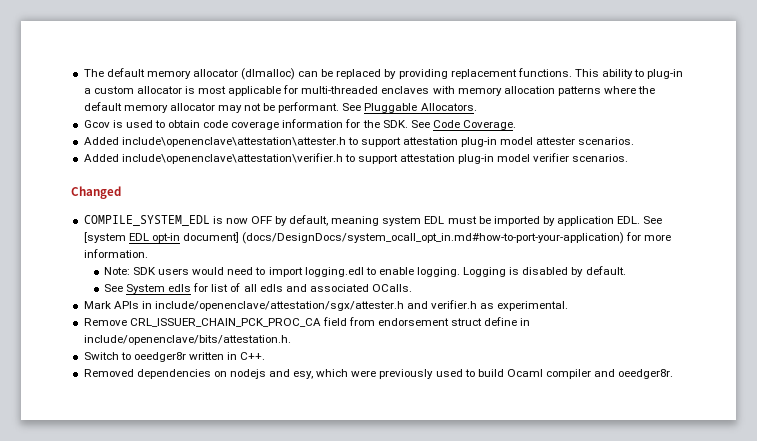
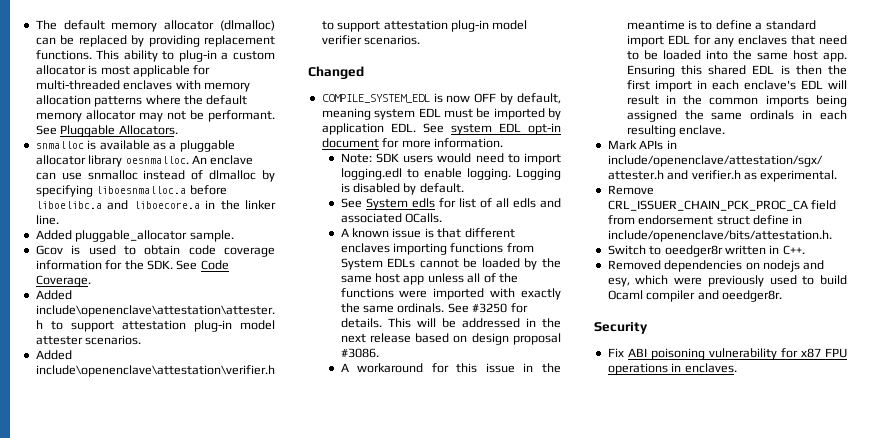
+ snmalloc is available as a pluggable allocator library oesnmalloc. An enclave can use snmalloc instead of dlmalloc by specifying liboesnmalloc.a before liboelibc.a and liboecore.a in the linker line.
+ Added pluggable_allocator sample.
- COMPILE_SYSTEM_EDL is now OFF by default, meaning system EDL must be imported by application EDL. See [system EDL opt-in document] (docs/DesignDocs/system_ocall_opt_in.md#how-to-port-your-application) for more information.
+ COMPILE_SYSTEM_EDL is now OFF by default, meaning system EDL must be imported by application EDL. See system EDL opt-in document for more information.
+ A known issue is that different enclaves importing functions from System EDLs cannot be loaded by the same host app unless all of the functions were imported with exactly the same ordinals. See #3250 for details. This will be addressed in the next release based on design proposal #3086.
+ A workaround for this issue in the meantime is to define a standard import EDL for any enclaves that need to be loaded into the same host app. Ensuring this shared EDL is then the first import in each enclave's EDL will result in the common imports being assigned the same ordinals in each resulting enclave.
+ Security
+ Fix ABI poisoning vulnerability for x87 FPU operations in enclaves.

